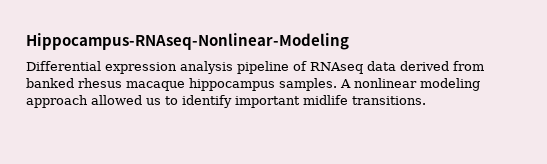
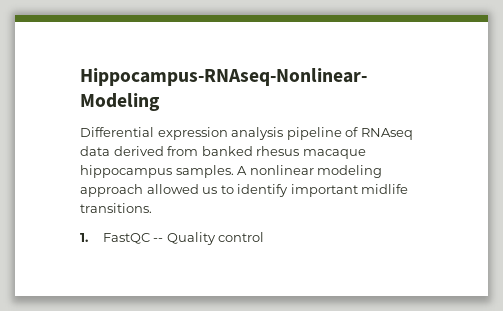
+ 1. FastQC -- Quality control

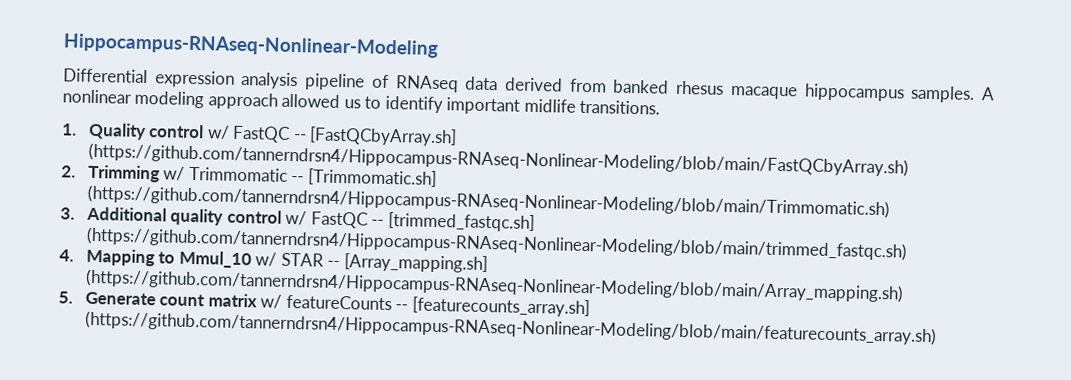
- 1. FastQC -- Quality control
+ 1. Quality control w/ FastQC -- [FastQCbyArray.sh] (https://github.com/tannerndrsn4/Hippocampus-RNAseq-Nonlinear-Modeling/blob/main/FastQCbyArray.sh)
+ 2. Trimming w/ Trimmomatic -- [Trimmomatic.sh] (https://github.com/tannerndrsn4/Hippocampus-RNAseq-Nonlinear-Modeling/blob/main/Trimmomatic.sh)
+ 3. Additional quality control w/ FastQC -- [trimmed_fastqc.sh] (https://github.com/tannerndrsn4/Hippocampus-RNAseq-Nonlinear-Modeling/blob/main/trimmed_fastqc.sh)
+ 4. Mapping to Mmul_10 w/ STAR -- [Array_mapping.sh] (https://github.com/tannerndrsn4/Hippocampus-RNAseq-Nonlinear-Modeling/blob/main/Array_mapping.sh)
+ 5. Generate count matrix w/ featureCounts -- [featurecounts_array.sh] (https://github.com/tannerndrsn4/Hippocampus-RNAseq-Nonlinear-Modeling/blob/main/featurecounts_array.sh)

